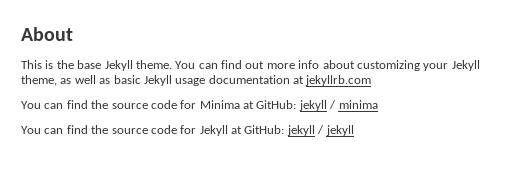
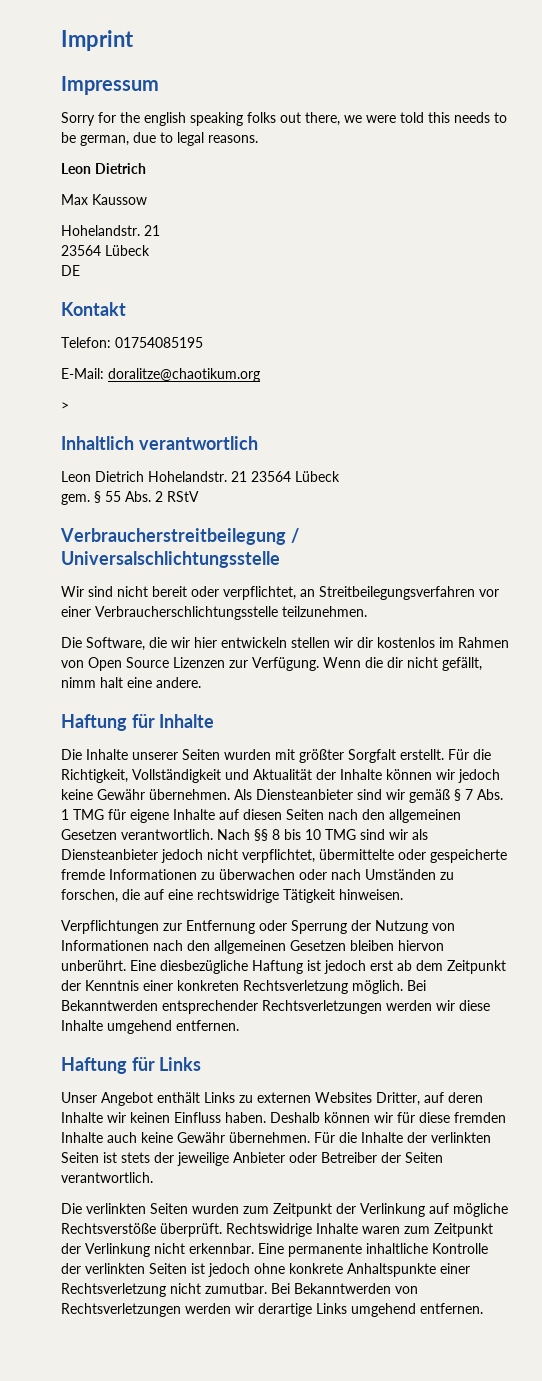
- About
- This is the base Jekyll theme. You can find out more info about customizing your Jekyll theme, as well as basic Jekyll usage documentation at jekyllrb.com
- You can find the source code for Minima at GitHub: jekyll / minima
- You can find the source code for Jekyll at GitHub: jekyll / jekyll
+ Imprint
+ Impressum
+ Sorry for the english speaking folks out there, we were told this needs to be german, due to legal reasons.
+ Leon Dietrich
+ Max Kaussow
+ Hohelandstr. 21
+ 23564 Lübeck
+ DE
+ Kontakt
+ Telefon: 01754085195
+ E-Mail: doralitze@chaotikum.org
+ >
+ Inhaltlich verantwortlich
+ Leon Dietrich Hohelandstr. 21 23564 Lübeck
+ gem. § 55 Abs. 2 RStV
+ Verbraucherstreitbeilegung / Universalschlichtungsstelle
+ Wir sind nicht bereit oder verpflichtet, an Streitbeilegungsverfahren vor einer Verbraucherschlichtungsstelle teilzunehmen.
+ Die Software, die wir hier entwickeln stellen wir dir kostenlos im Rahmen von Open Source Lizenzen zur Verfügung. Wenn die dir nicht gefällt, nimm halt eine andere.
+ Haftung für Inhalte
+ Die Inhalte unserer Seiten wurden mit größter Sorgfalt erstellt. Für die Richtigkeit, Vollständigkeit und Aktualität der Inhalte können wir jedoch keine Gewähr übernehmen. Als Diensteanbieter sind wir gemäß § 7 Abs. 1 TMG für eigene Inhalte auf diesen Seiten nach den allgemeinen Gesetzen verantwortlich. Nach §§ 8 bis 10 TMG sind wir als Diensteanbieter jedoch nicht verpflichtet, übermittelte oder gespeicherte fremde Informationen zu überwachen oder nach Umständen zu forschen, die auf eine rechtswidrige Tätigkeit hinweisen.
+ Verpflichtungen zur Entfernung oder Sperrung der Nutzung von Informationen nach den allgemeinen Gesetzen bleiben hiervon unberührt. Eine diesbezügliche Haftung ist jedoch erst ab dem Zeitpunkt der Kenntnis einer konkreten Rechtsverletzung möglich. Bei Bekanntwerden entsprechender Rechtsverletzungen werden wir diese Inhalte umgehend entfernen.
+ Haftung für Links
+ Unser Angebot enthält Links zu externen Websites Dritter, auf deren Inhalte wir keinen Einfluss haben. Deshalb können wir für diese fremden Inhalte auch keine Gewähr übernehmen. Für die Inhalte der verlinkten Seiten ist stets der jeweilige Anbieter oder Betreiber der Seiten verantwortlich.
+ Die verlinkten Seiten wurden zum Zeitpunkt der Verlinkung auf mögliche Rechtsverstöße überprüft. Rechtswidrige Inhalte waren zum Zeitpunkt der Verlinkung nicht erkennbar. Eine permanente inhaltliche Kontrolle der verlinkten Seiten ist jedoch ohne konkrete Anhaltspunkte einer Rechtsverletzung nicht zumutbar. Bei Bekanntwerden von Rechtsverletzungen werden wir derartige Links umgehend entfernen.

